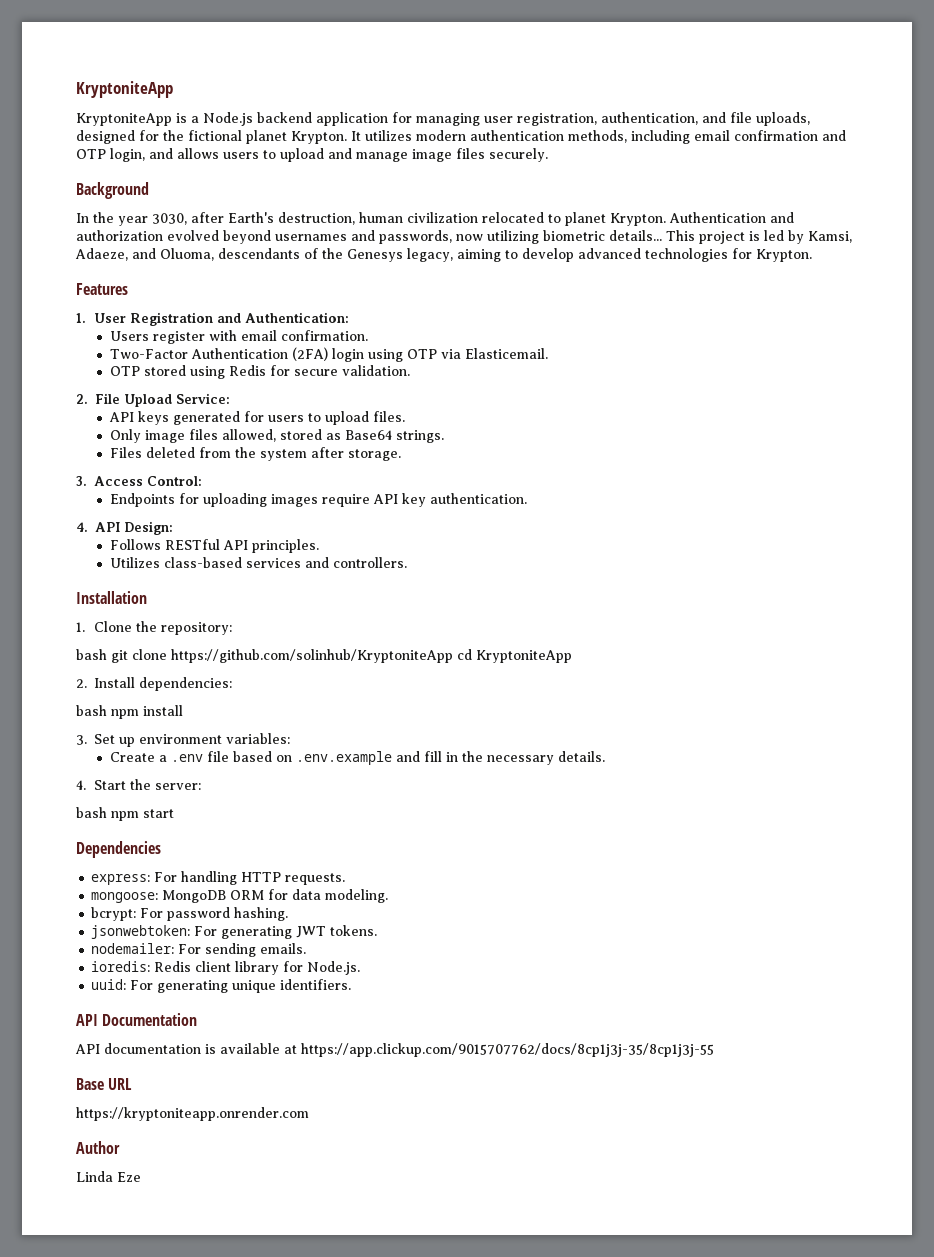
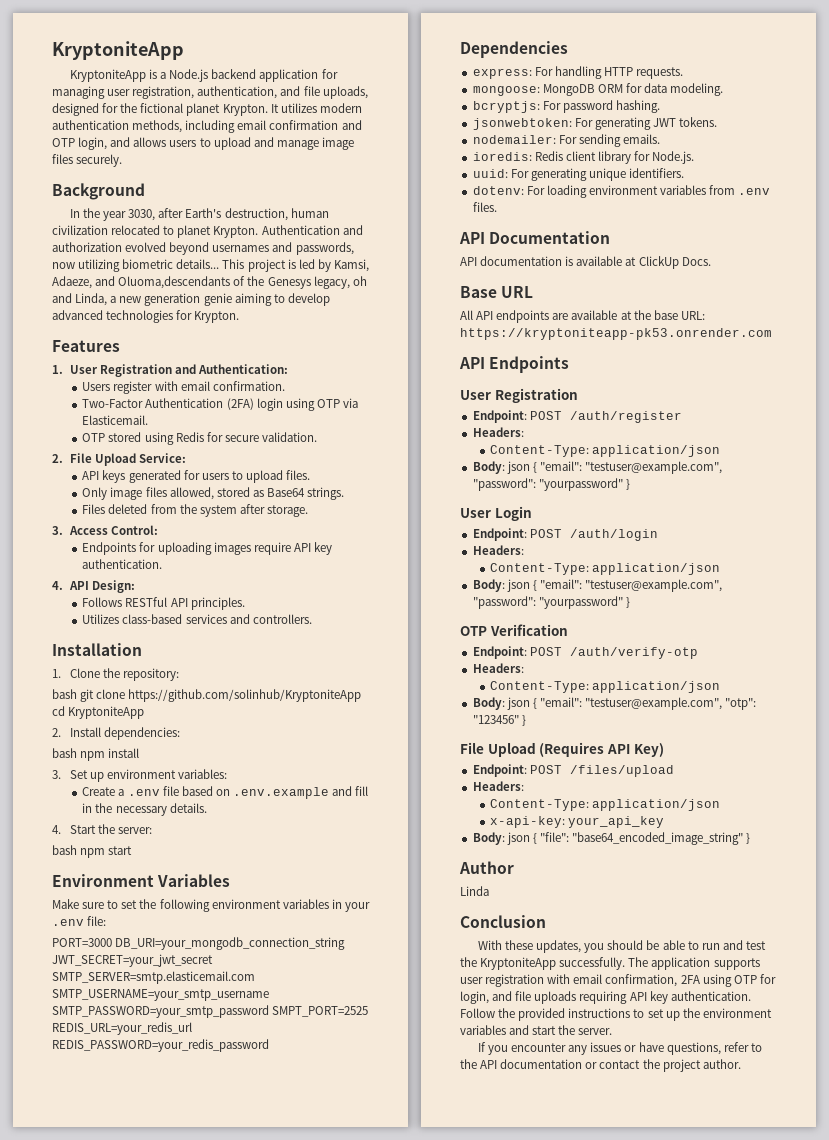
- This project is led by Kamsi, Adaeze, and Oluoma, descendants of the Genesys legacy, aiming to develop advanced technologies for Krypton.
+ This project is led by Kamsi, Adaeze, and Oluoma,descendants of the Genesys legacy, oh and Linda, a new generation genie aiming to develop advanced technologies for Krypton.
+ Environment Variables
+ Make sure to set the following environment variables in your .env file:
+ PORT=3000 DB_URI=your_mongodb_connection_string JWT_SECRET=your_jwt_secret SMTP_SERVER=smtp.elasticemail.com SMTP_USERNAME=your_smtp_username SMTP_PASSWORD=your_smtp_password SMPT_PORT=2525 REDIS_URL=your_redis_url REDIS_PASSWORD=your_redis_password
- bcrypt: For password hashing.
+ bcryptjs: For password hashing.
+ dotenv: For loading environment variables from .env files.
- API documentation is available at https://app.clickup.com/9015707762/docs/8cp1j3j-35/8cp1j3j-55
+ API documentation is available at ClickUp Docs.
- https://kryptoniteapp.onrender.com
+ All API endpoints are available at the base URL: https://kryptoniteapp-pk53.onrender.com
+ API Endpoints
+ User Registration
+ Endpoint: POST /auth/register
+ Headers:
+ Content-Type: application/json
+ Body: json { "email": "testuser@example.com", "password": "yourpassword" }
+ User Login
+ Endpoint: POST /auth/login
+ Headers:
+ Content-Type: application/json
+ Body: json { "email": "testuser@example.com", "password": "yourpassword" }
+ OTP Verification
+ Endpoint: POST /auth/verify-otp
+ Headers:
+ Content-Type: application/json
+ Body: json { "email": "testuser@example.com", "otp": "123456" }
+ File Upload (Requires API Key)
+ Endpoint: POST /files/upload
+ Headers:
+ Content-Type: application/json
+ x-api-key: your_api_key
+ Body: json { "file": "base64_encoded_image_string" }
  Author
- Linda Eze
+ Linda
+ Conclusion
+ With these updates, you should be able to run and test the KryptoniteApp successfully. The application supports user registration with email confirmation, 2FA using OTP for login, and file uploads requiring API key authentication. Follow the provided instructions to set up the environment variables and start the server.
+ If you encounter any issues or have questions, refer to the API documentation or contact the project author.

